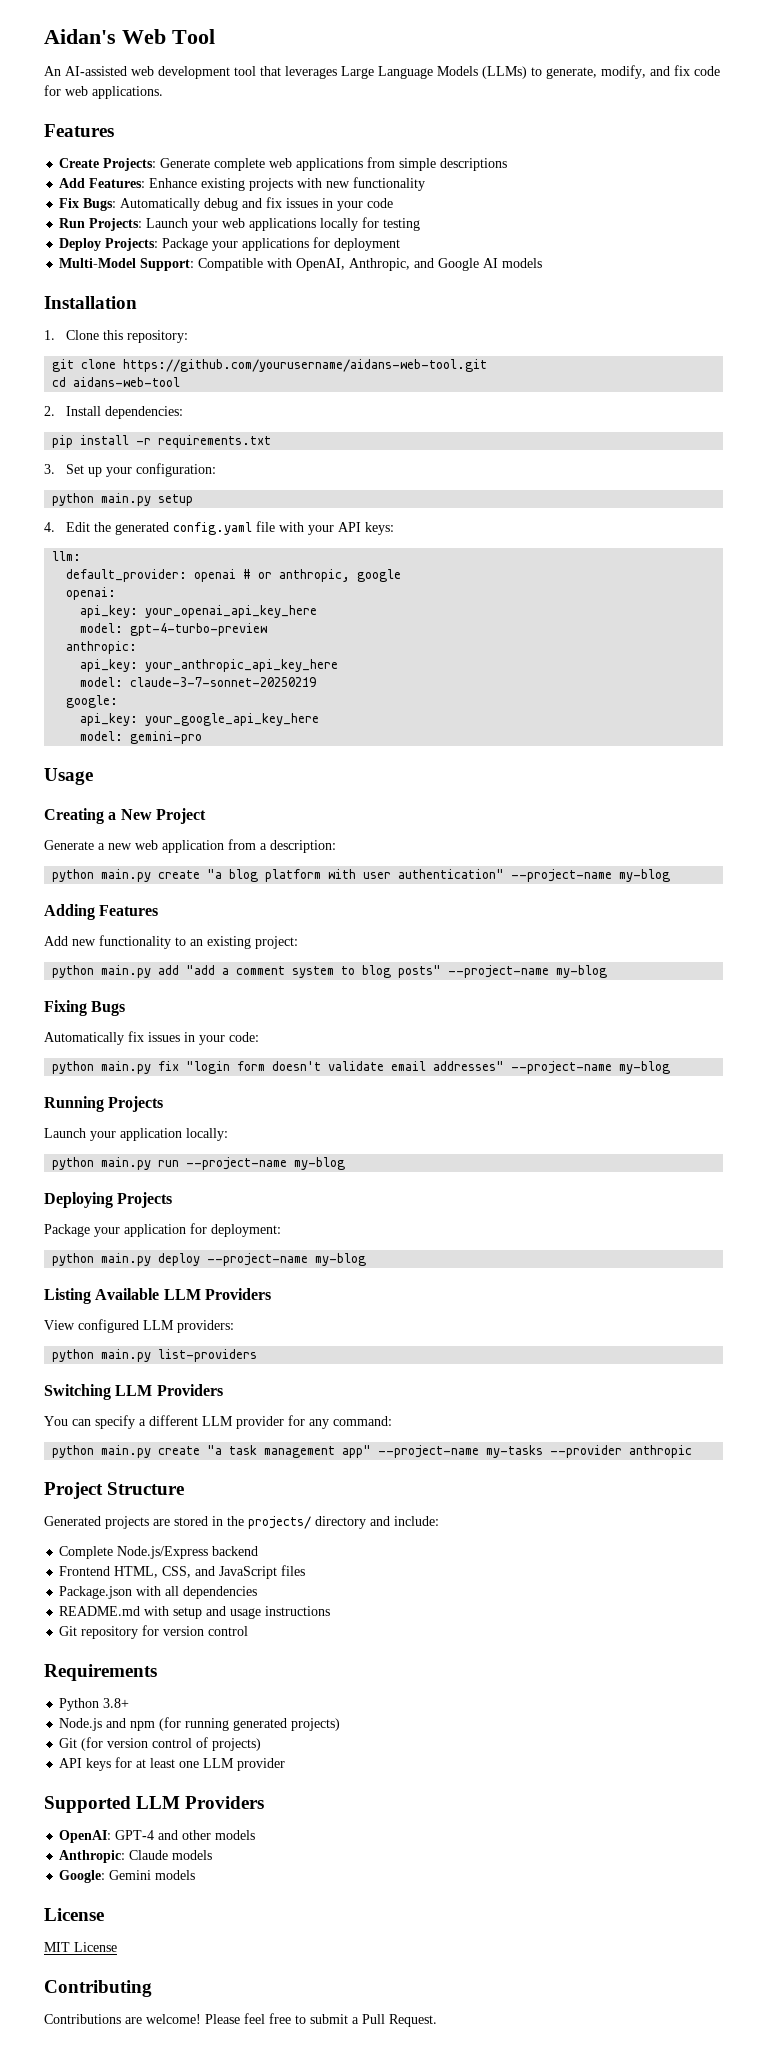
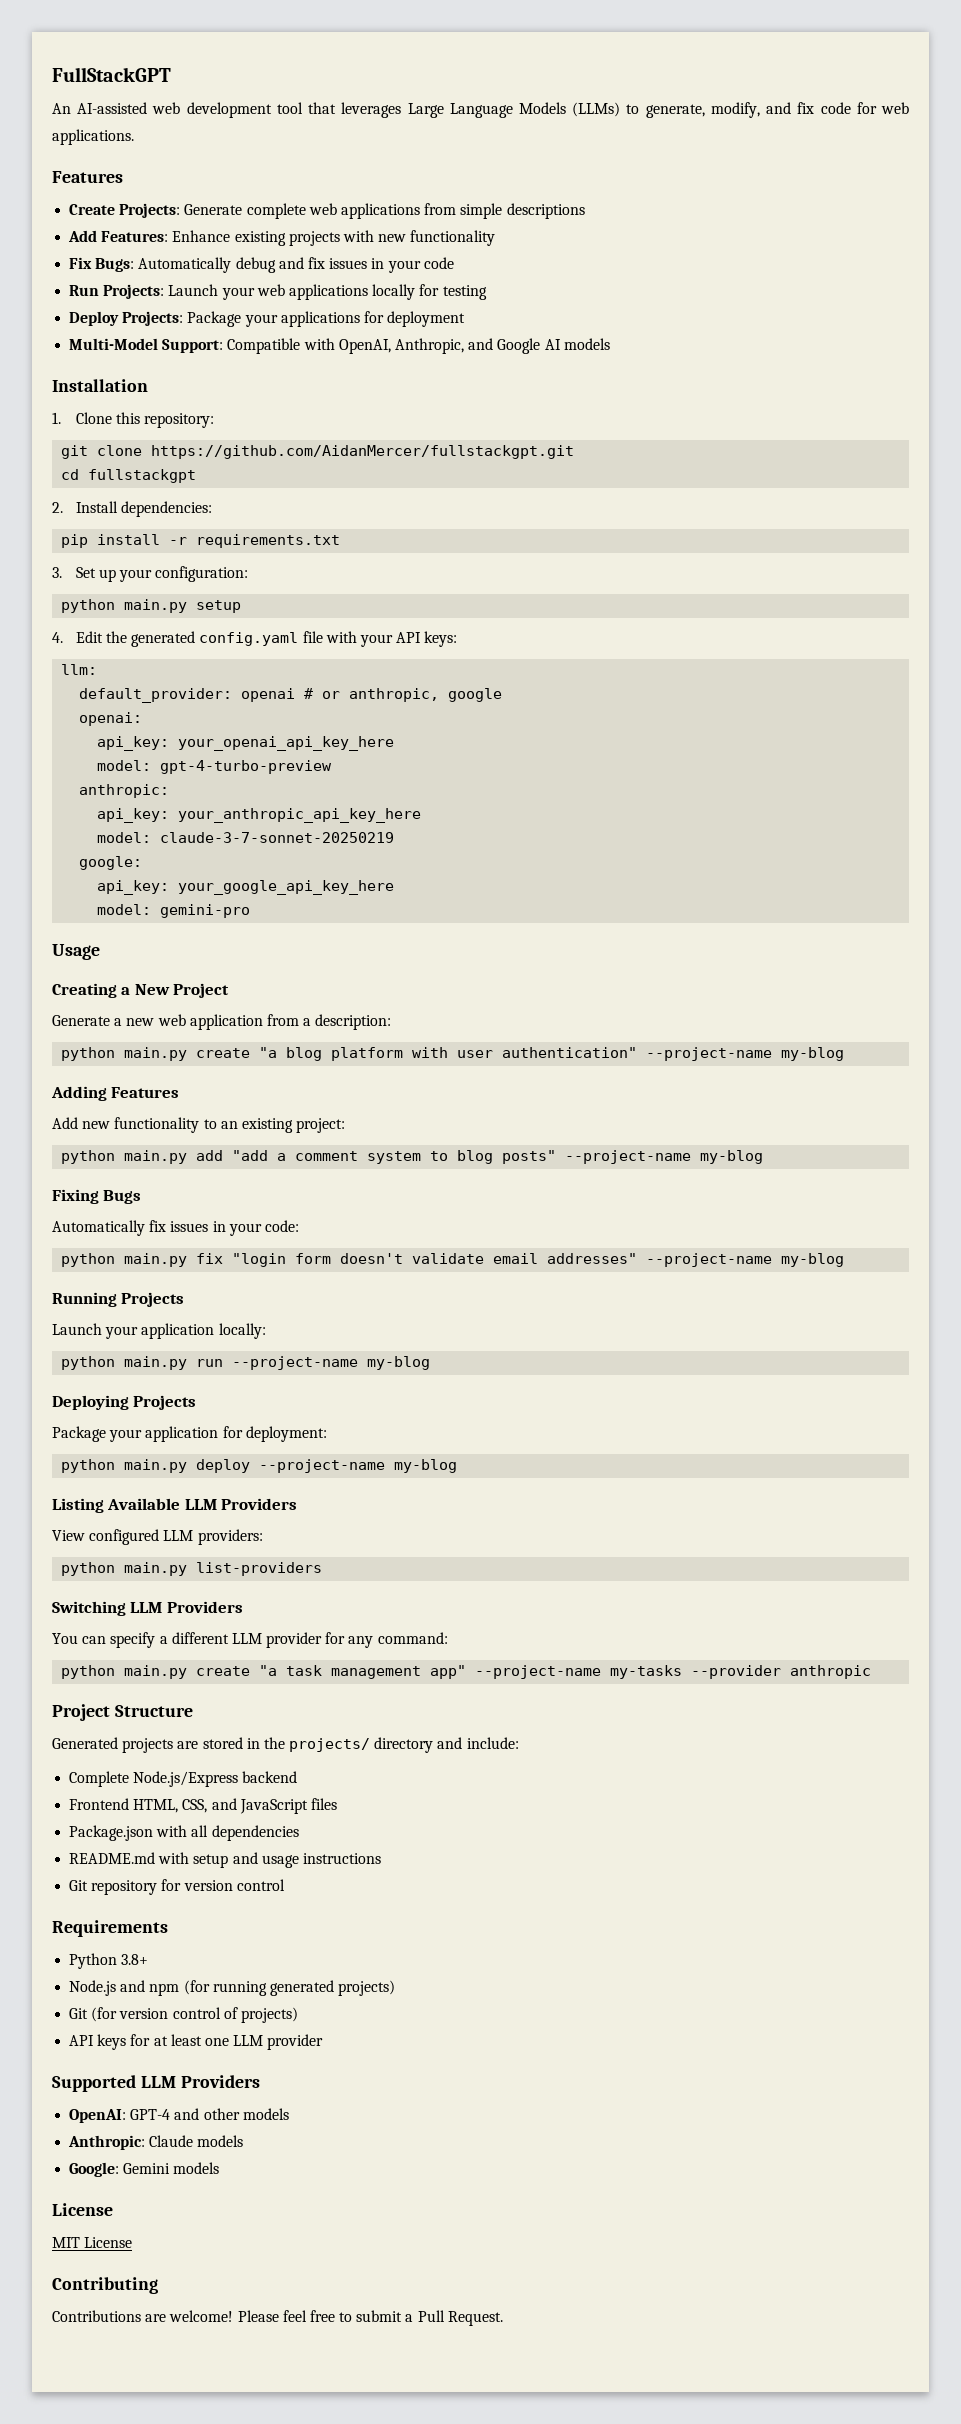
- Aidan's Web Tool
+ FullStackGPT
- git clone https://github.com/yourusername/aidans-web-tool.git
+ git clone https://github.com/AidanMercer/fullstackgpt.git
- cd aidans-web-tool
+ cd fullstackgpt

